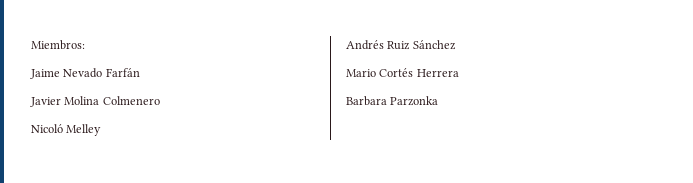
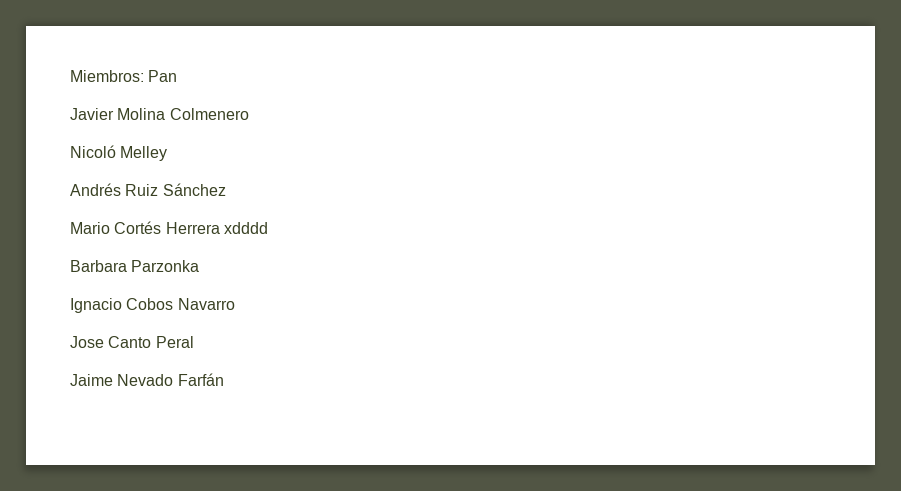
- Miembros:
- Jaime Nevado Farfán
+ Miembros: Pan
- Mario Cortés Herrera
+ Mario Cortés Herrera xdddd
+ Ignacio Cobos Navarro
+ Jose Canto Peral
+ Jaime Nevado Farfán

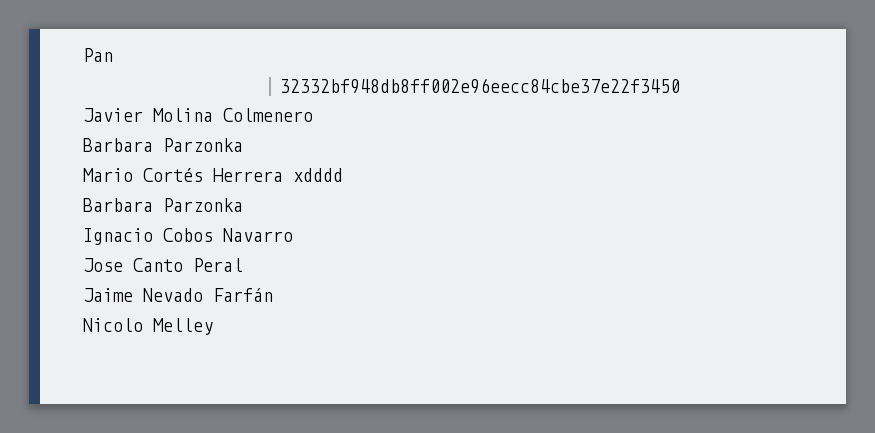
- Miembros: Pan
+ Pan
+ 32332bf948db8ff002e96eecc84cbe37e22f3450
  Javier Molina Colmenero
- Nicoló Melley
- Andrés Ruiz Sánchez
+ Barbara Parzonka
+ Nicolo Melley

